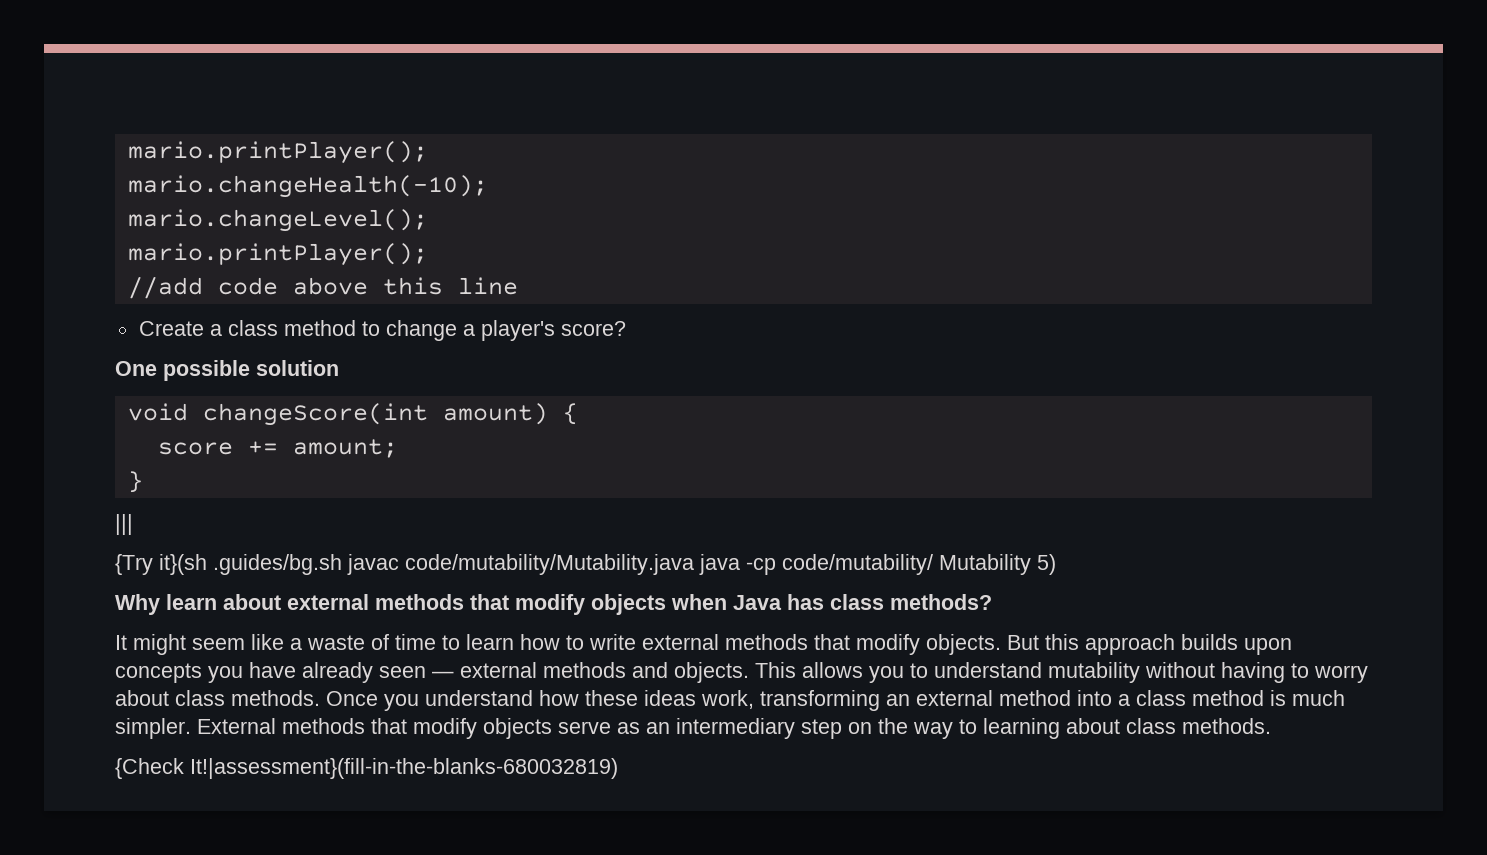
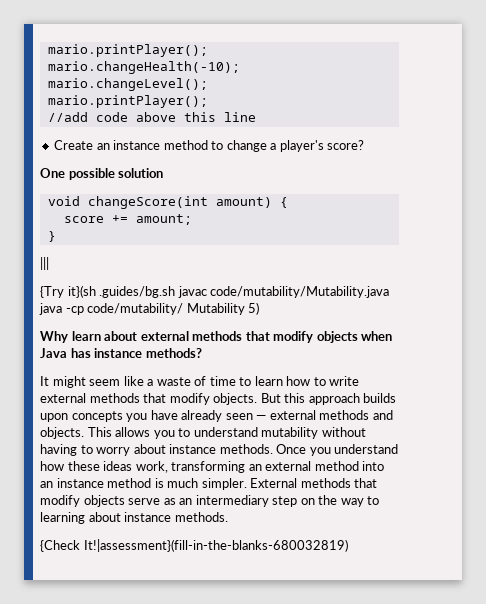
- Create a class method to change a player's score?
+ Create an instance method to change a player's score?
- Why learn about external methods that modify objects when Java has class methods?
+ Why learn about external methods that modify objects when Java has instance methods?
- This allows you to understand mutability without having to worry about class methods.
+ This allows you to understand mutability without having to worry about instance methods.
- Once you understand how these ideas work, transforming an external method into a class method is much simpler.
+ Once you understand how these ideas work, transforming an external method into an instance method is much simpler.
- External methods that modify objects serve as an intermediary step on the way to learning about class methods.
+ External methods that modify objects serve as an intermediary step on the way to learning about instance methods.

